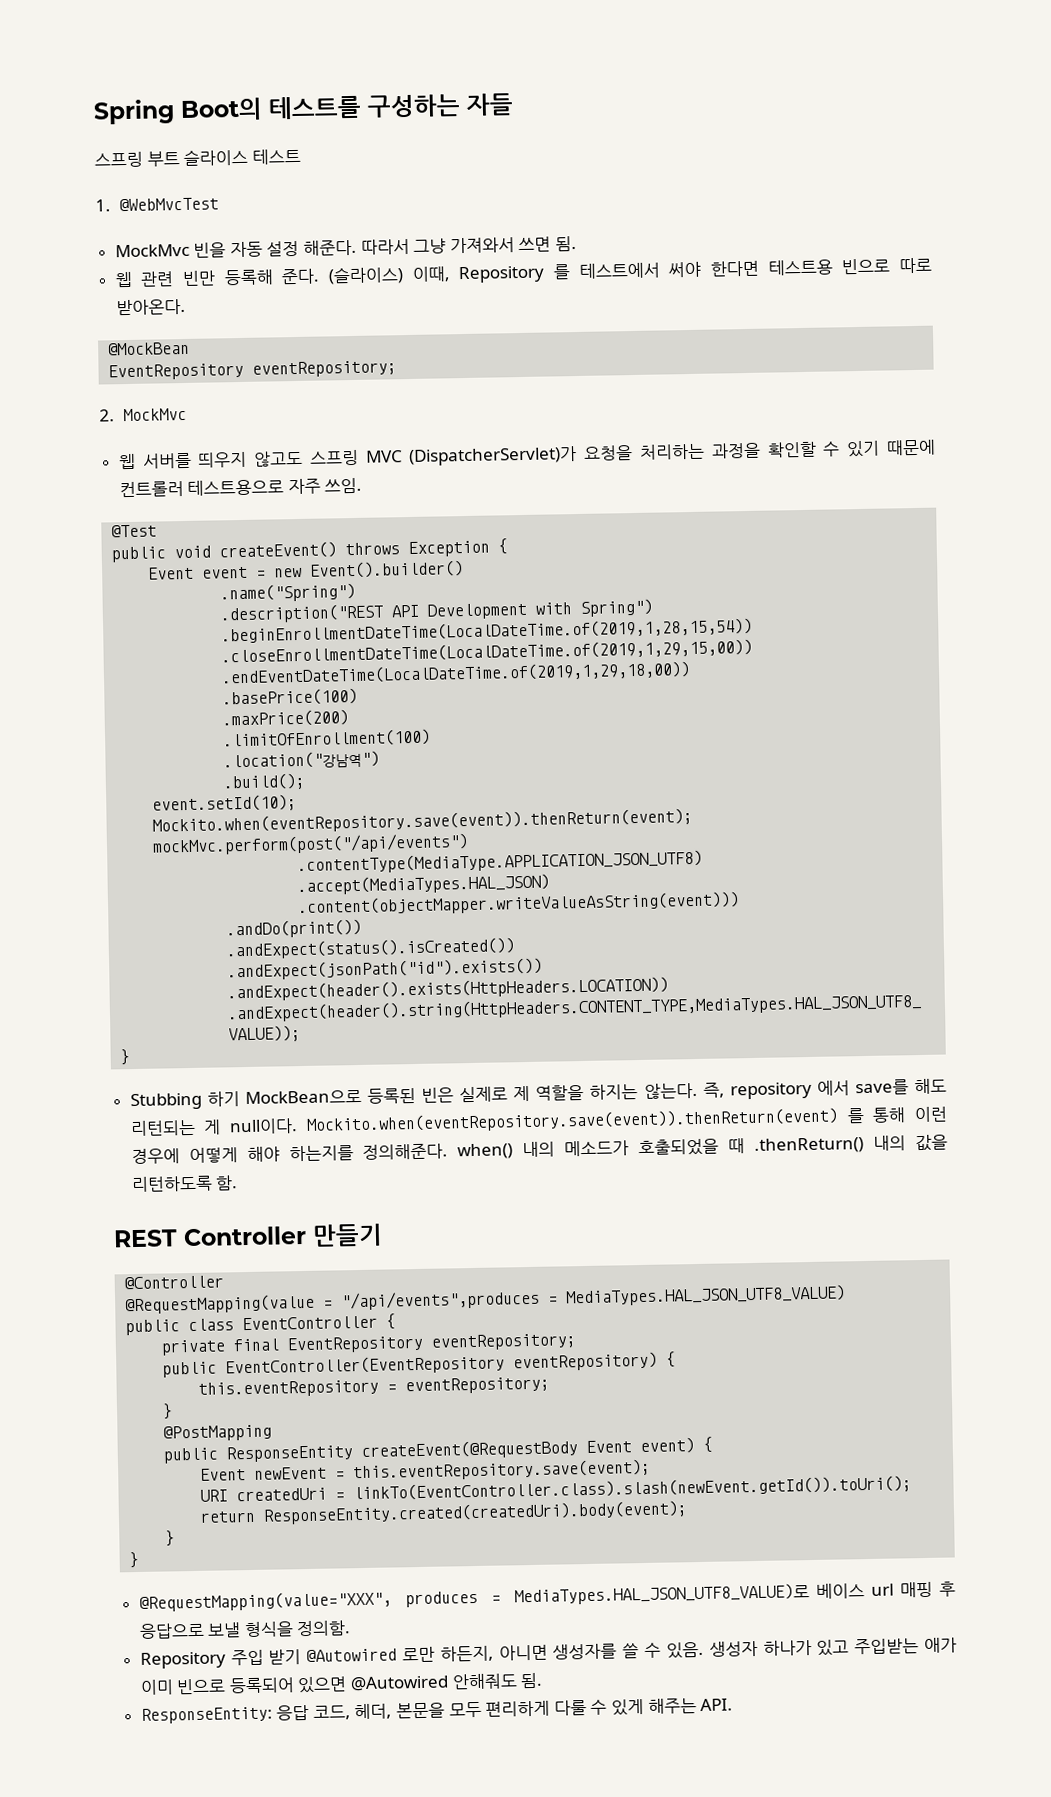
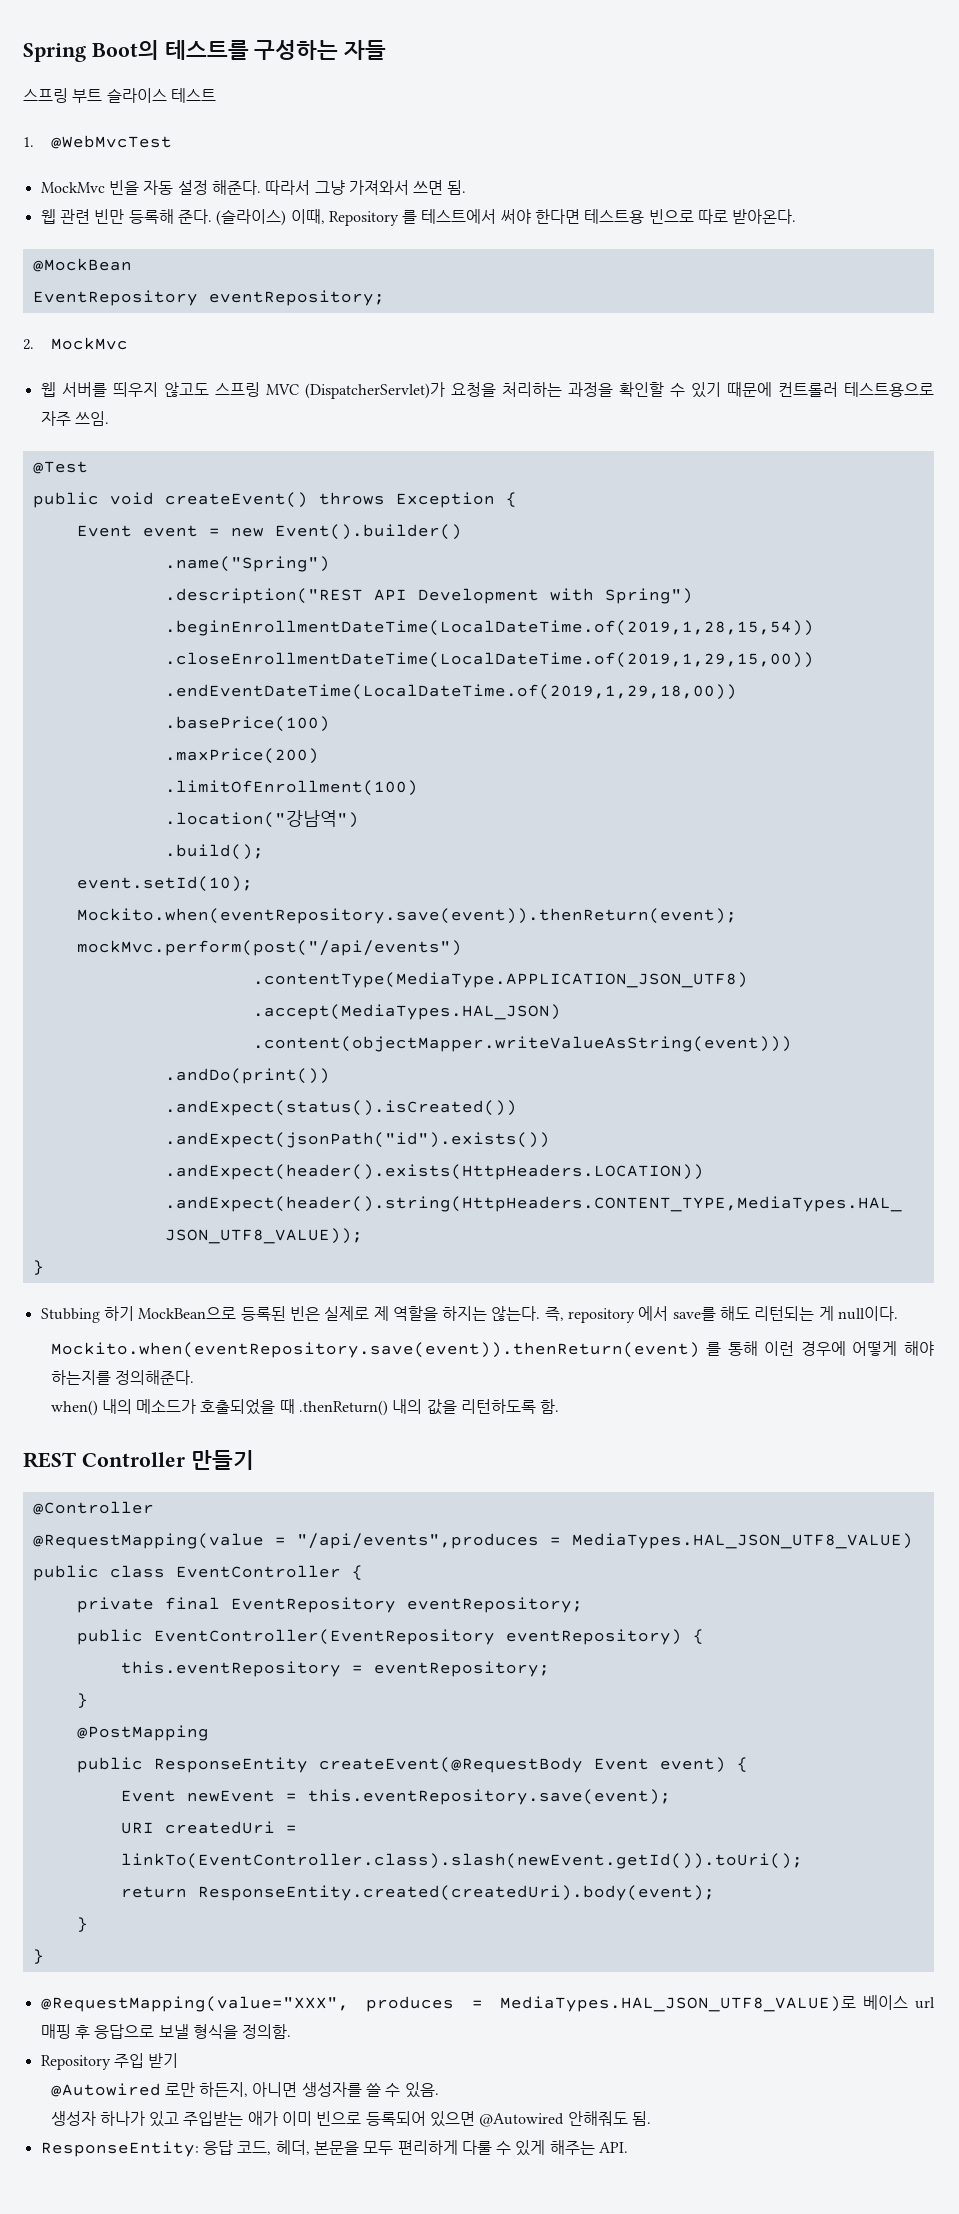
- 즉, repository 에서 save를 해도 리턴되는 게 null이다. Mockito.when(eventRepository.save(event)).thenReturn(event) 를 통해 이런 경우에 어떻게 해야 하는지를 정의해준다. when() 내의 메소드가 호출되었을 때 .thenReturn() 내의 값을 리턴하도록 함.
+ 즉, repository 에서 save를 해도 리턴되는 게 null이다.
+ Mockito.when(eventRepository.save(event)).thenReturn(event) 를 통해 이런 경우에 어떻게 해야 하는지를 정의해준다.
+ when() 내의 메소드가 호출되었을 때 .thenReturn() 내의 값을 리턴하도록 함.
- Repository 주입 받기 @Autowired 로만 하든지, 아니면 생성자를 쓸 수 있음. 생성자 하나가 있고 주입받는 애가 이미 빈으로 등록되어 있으면 @Autowired 안해줘도 됨.
+ Repository 주입 받기
+ @Autowired 로만 하든지, 아니면 생성자를 쓸 수 있음.
+ 생성자 하나가 있고 주입받는 애가 이미 빈으로 등록되어 있으면 @Autowired 안해줘도 됨.

